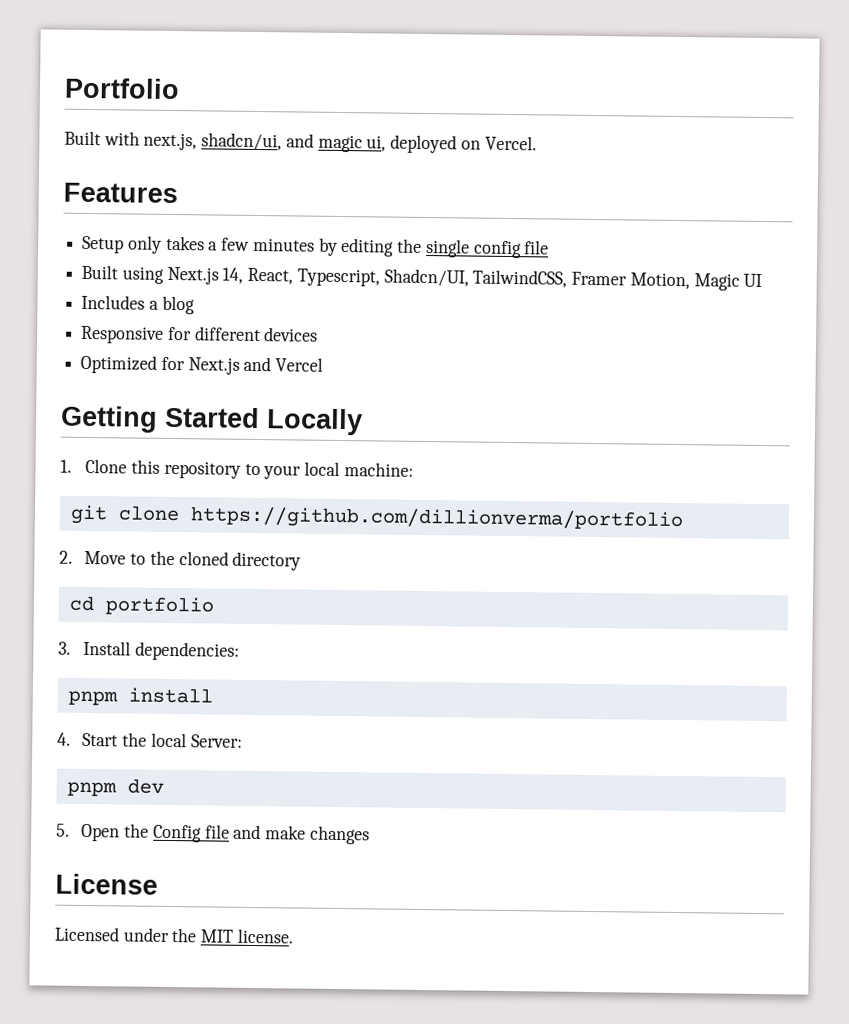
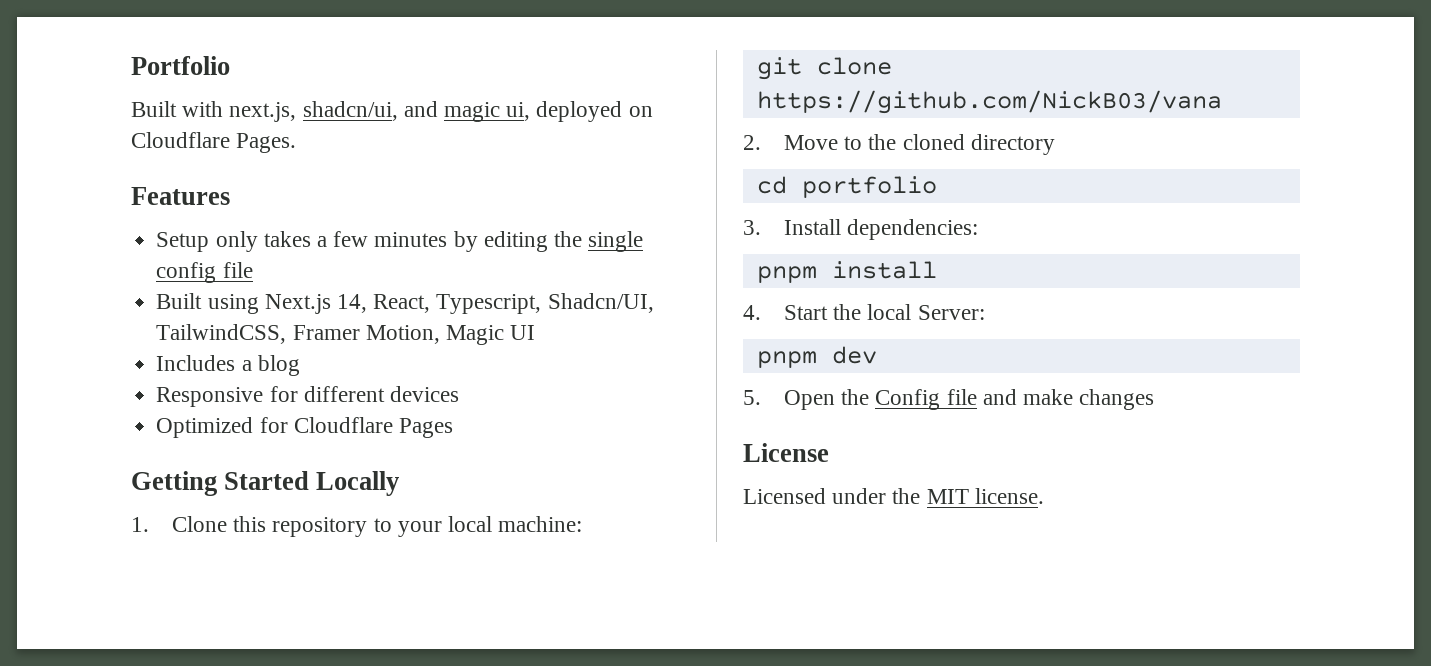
- Built with next.js, shadcn/ui, and magic ui, deployed on Vercel.
+ Built with next.js, shadcn/ui, and magic ui, deployed on Cloudflare Pages.
- Optimized for Next.js and Vercel
+ Optimized for Cloudflare Pages
- git clone https://github.com/dillionverma/portfolio
+ git clone https://github.com/NickB03/vana

